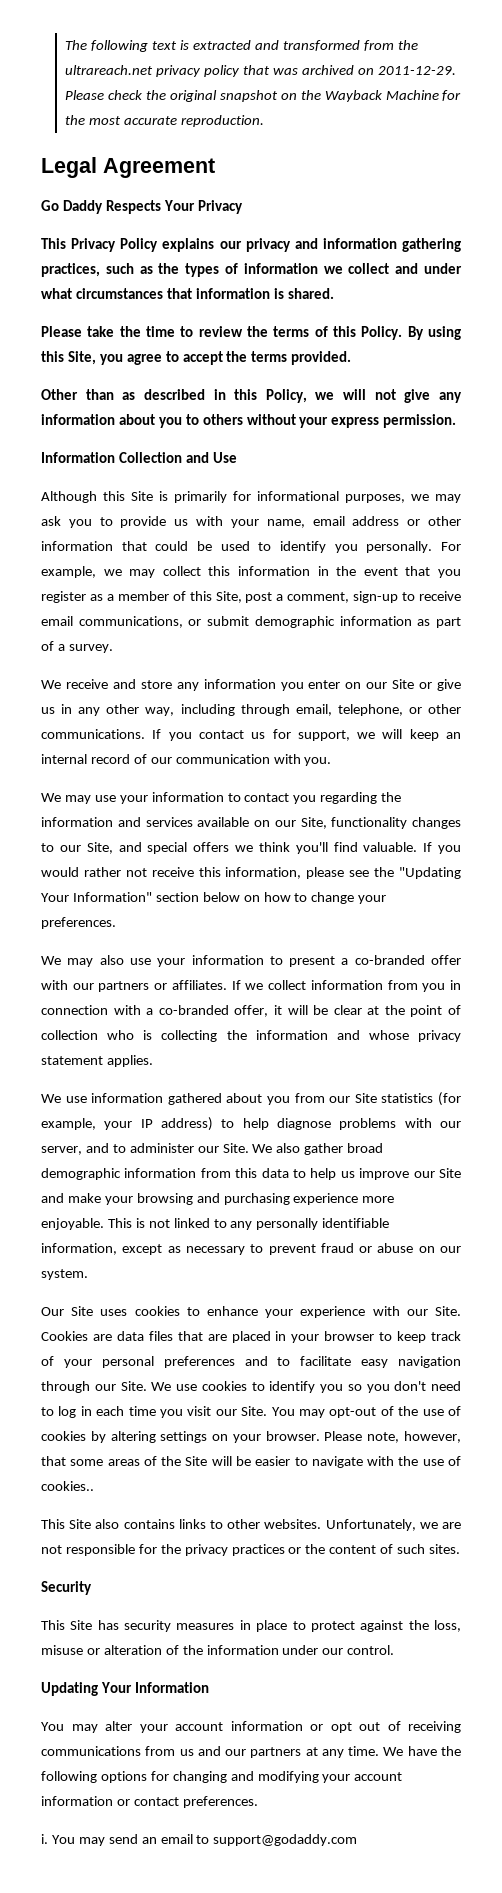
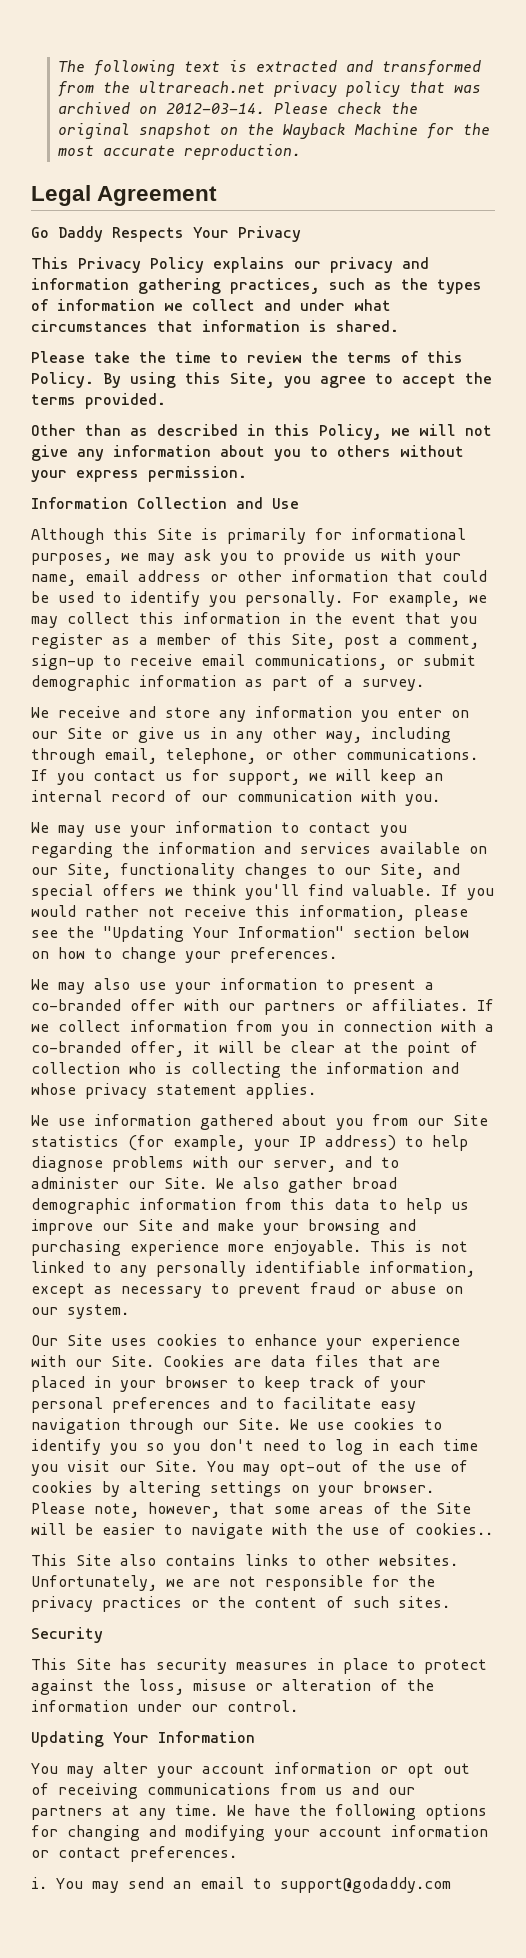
- The following text is extracted and transformed from the ultrareach.net privacy policy that was archived on 2011-12-29.
+ The following text is extracted and transformed from the ultrareach.net privacy policy that was archived on 2012-03-14.

